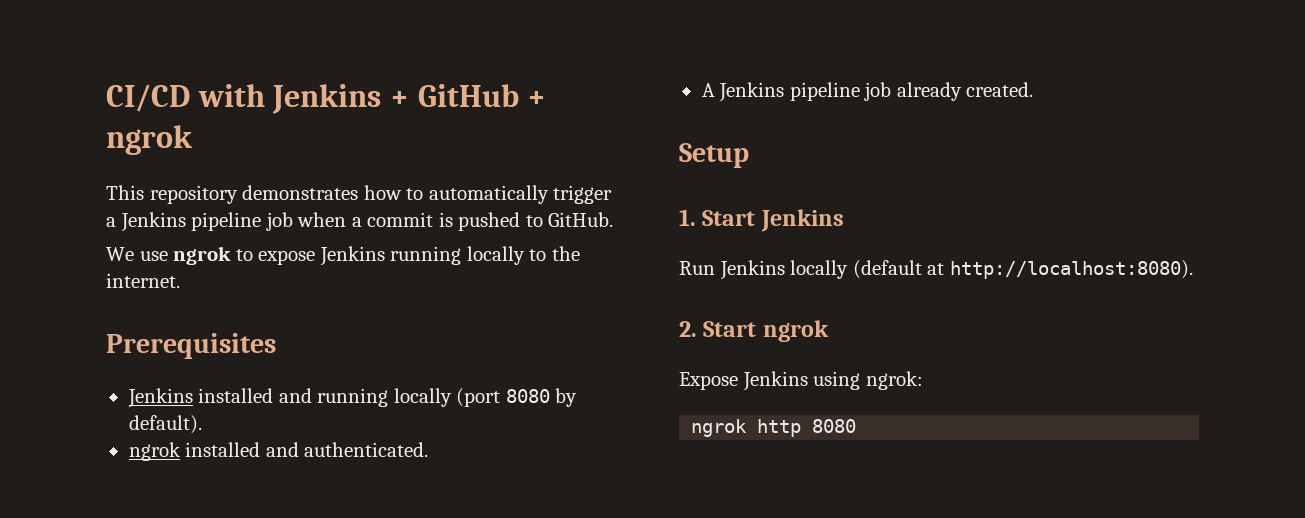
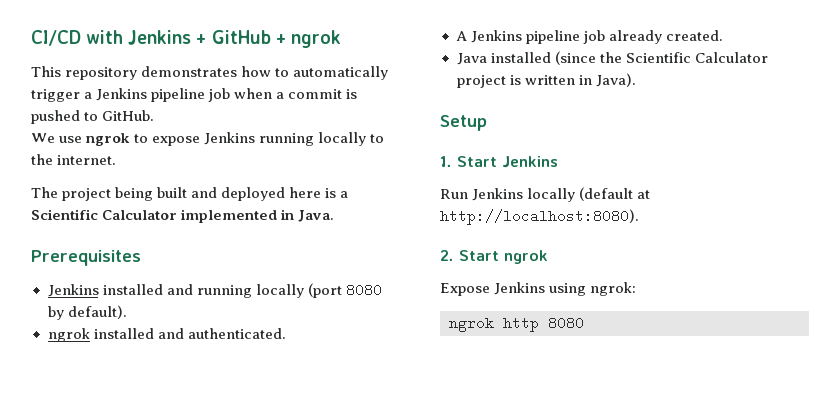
+ The project being built and deployed here is a Scientific Calculator implemented in Java.
+ Java installed (since the Scientific Calculator project is written in Java).

